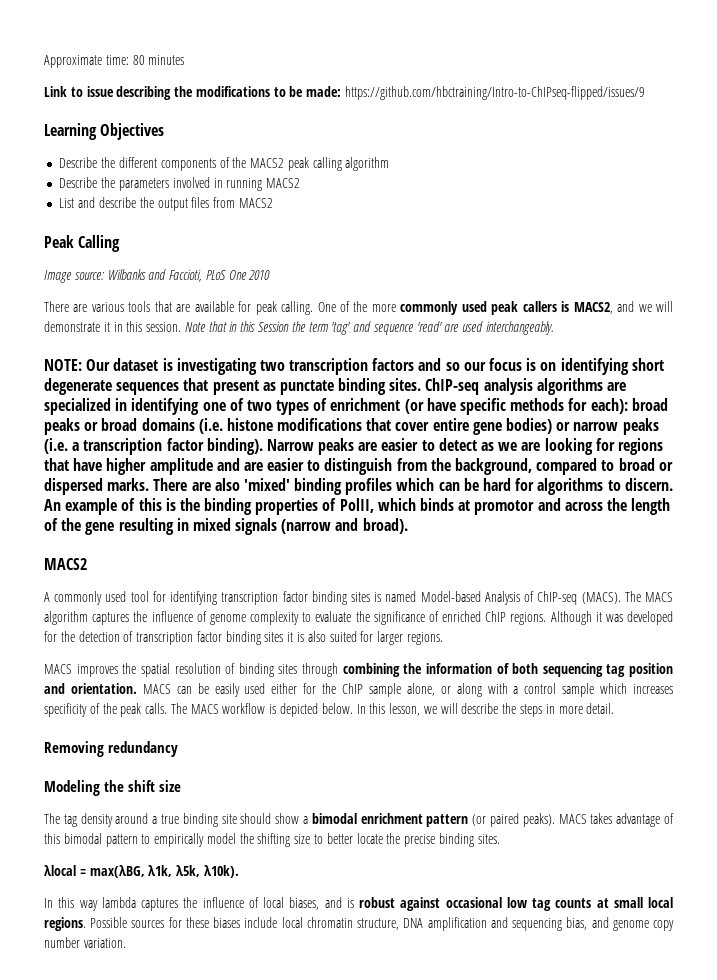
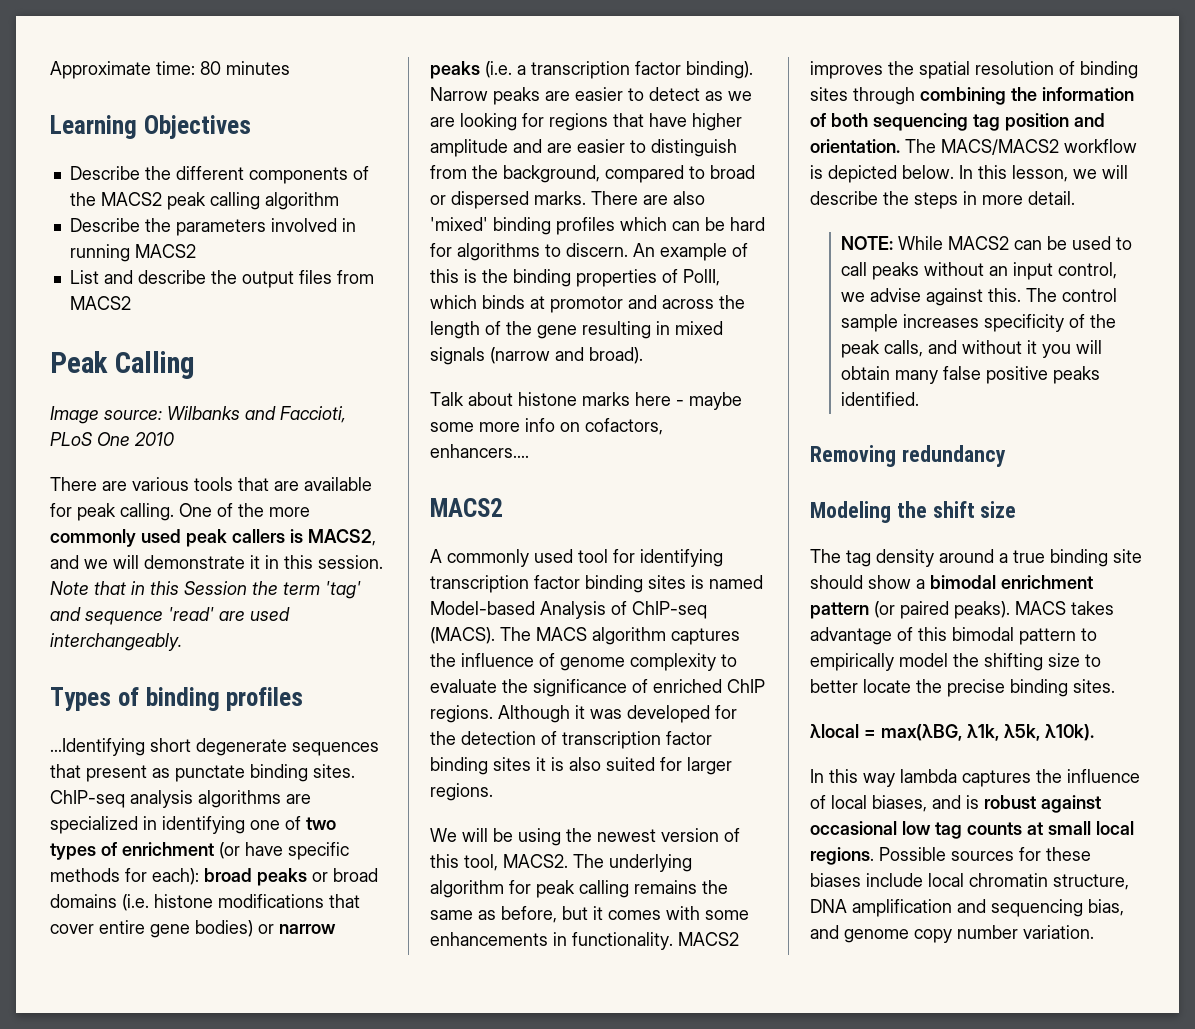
- Link to issue describing the modifications to be made: https://github.com/hbctraining/Intro-to-ChIPseq-flipped/issues/9
- NOTE: Our dataset is investigating two transcription factors and so our focus is on identifying short degenerate sequences that present as punctate binding sites.
+ Types of binding profiles
+ ...Identifying short degenerate sequences that present as punctate binding sites.
+ Talk about histone marks here - maybe some more info on cofactors, enhancers....
- MACS improves the spatial resolution of binding sites through combining the information of both sequencing tag position and orientation.
+ We will be using the newest version of this tool, MACS2. The underlying algorithm for peak calling remains the same as before, but it comes with some enhancements in functionality. MACS2 improves the spatial resolution of binding sites through combining the information of both sequencing tag position and orientation.
- MACS can be easily used either for the ChIP sample alone, or along with a control sample which increases specificity of the peak calls. The MACS workflow is depicted below.
+ The MACS/MACS2 workflow is depicted below.
+ NOTE: While MACS2 can be used to call peaks without an input control, we advise against this. The control sample increases specificity of the peak calls, and without it you will obtain many false positive peaks identified.

